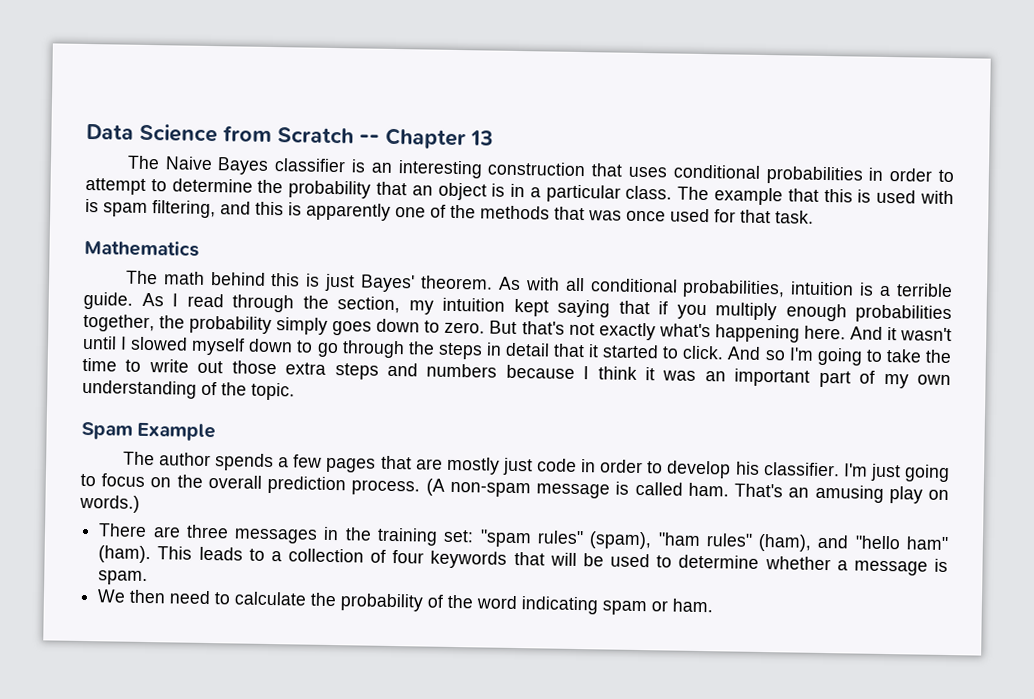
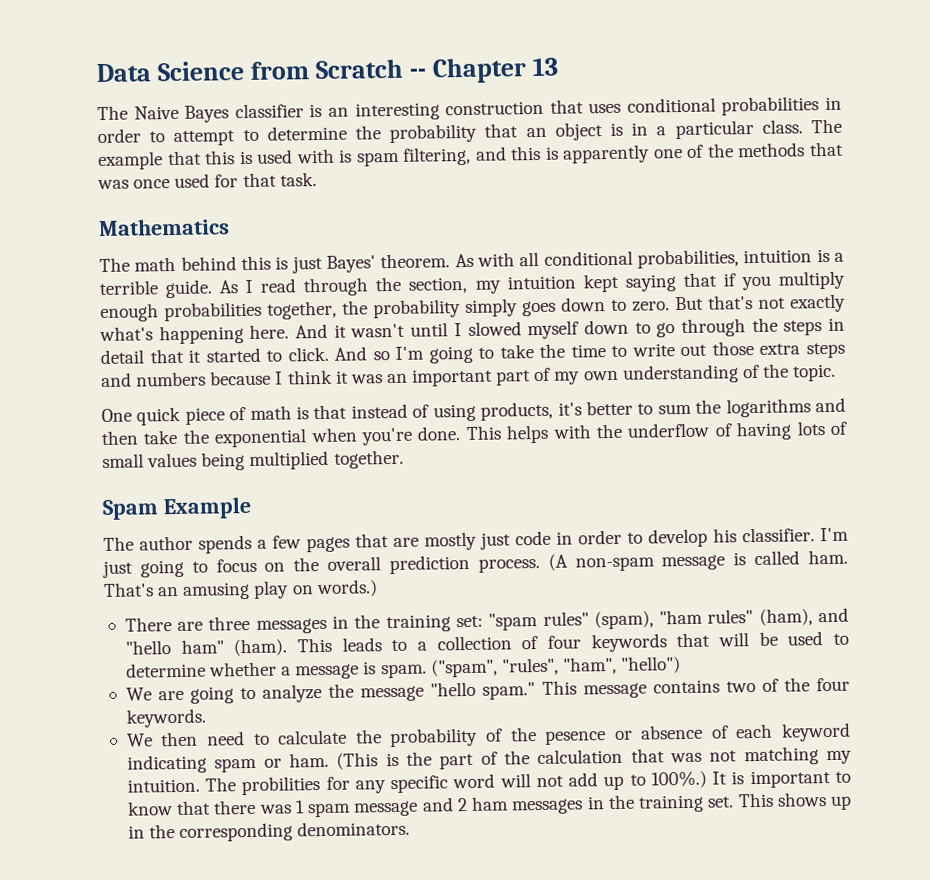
+ One quick piece of math is that instead of using products, it's better to sum the logarithms and then take the exponential when you're done. This helps with the underflow of having lots of small values being multiplied together.
+ ("spam", "rules", "ham", "hello")
+ We are going to analyze the message "hello spam." This message contains two of the four keywords.
- We then need to calculate the probability of the word indicating spam or ham.
+ We then need to calculate the probability of the pesence or absence of each keyword indicating spam or ham. (This is the part of the calculation that was not matching my intuition. The probilities for any specific word will not add up to 100%.) It is important to know that there was 1 spam message and 2 ham messages in the training set. This shows up in the corresponding denominators.

